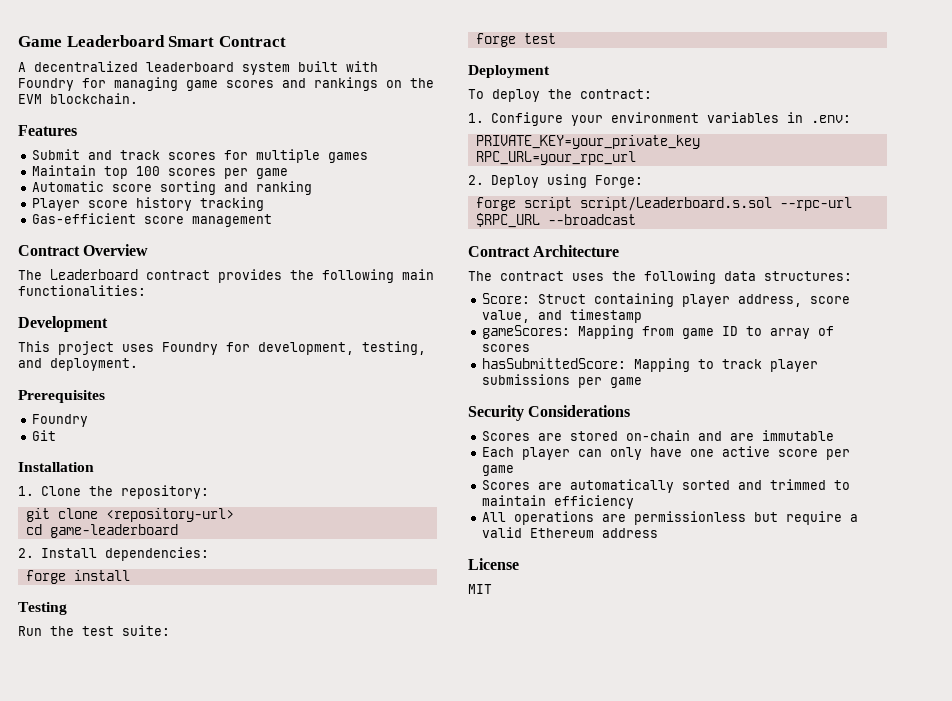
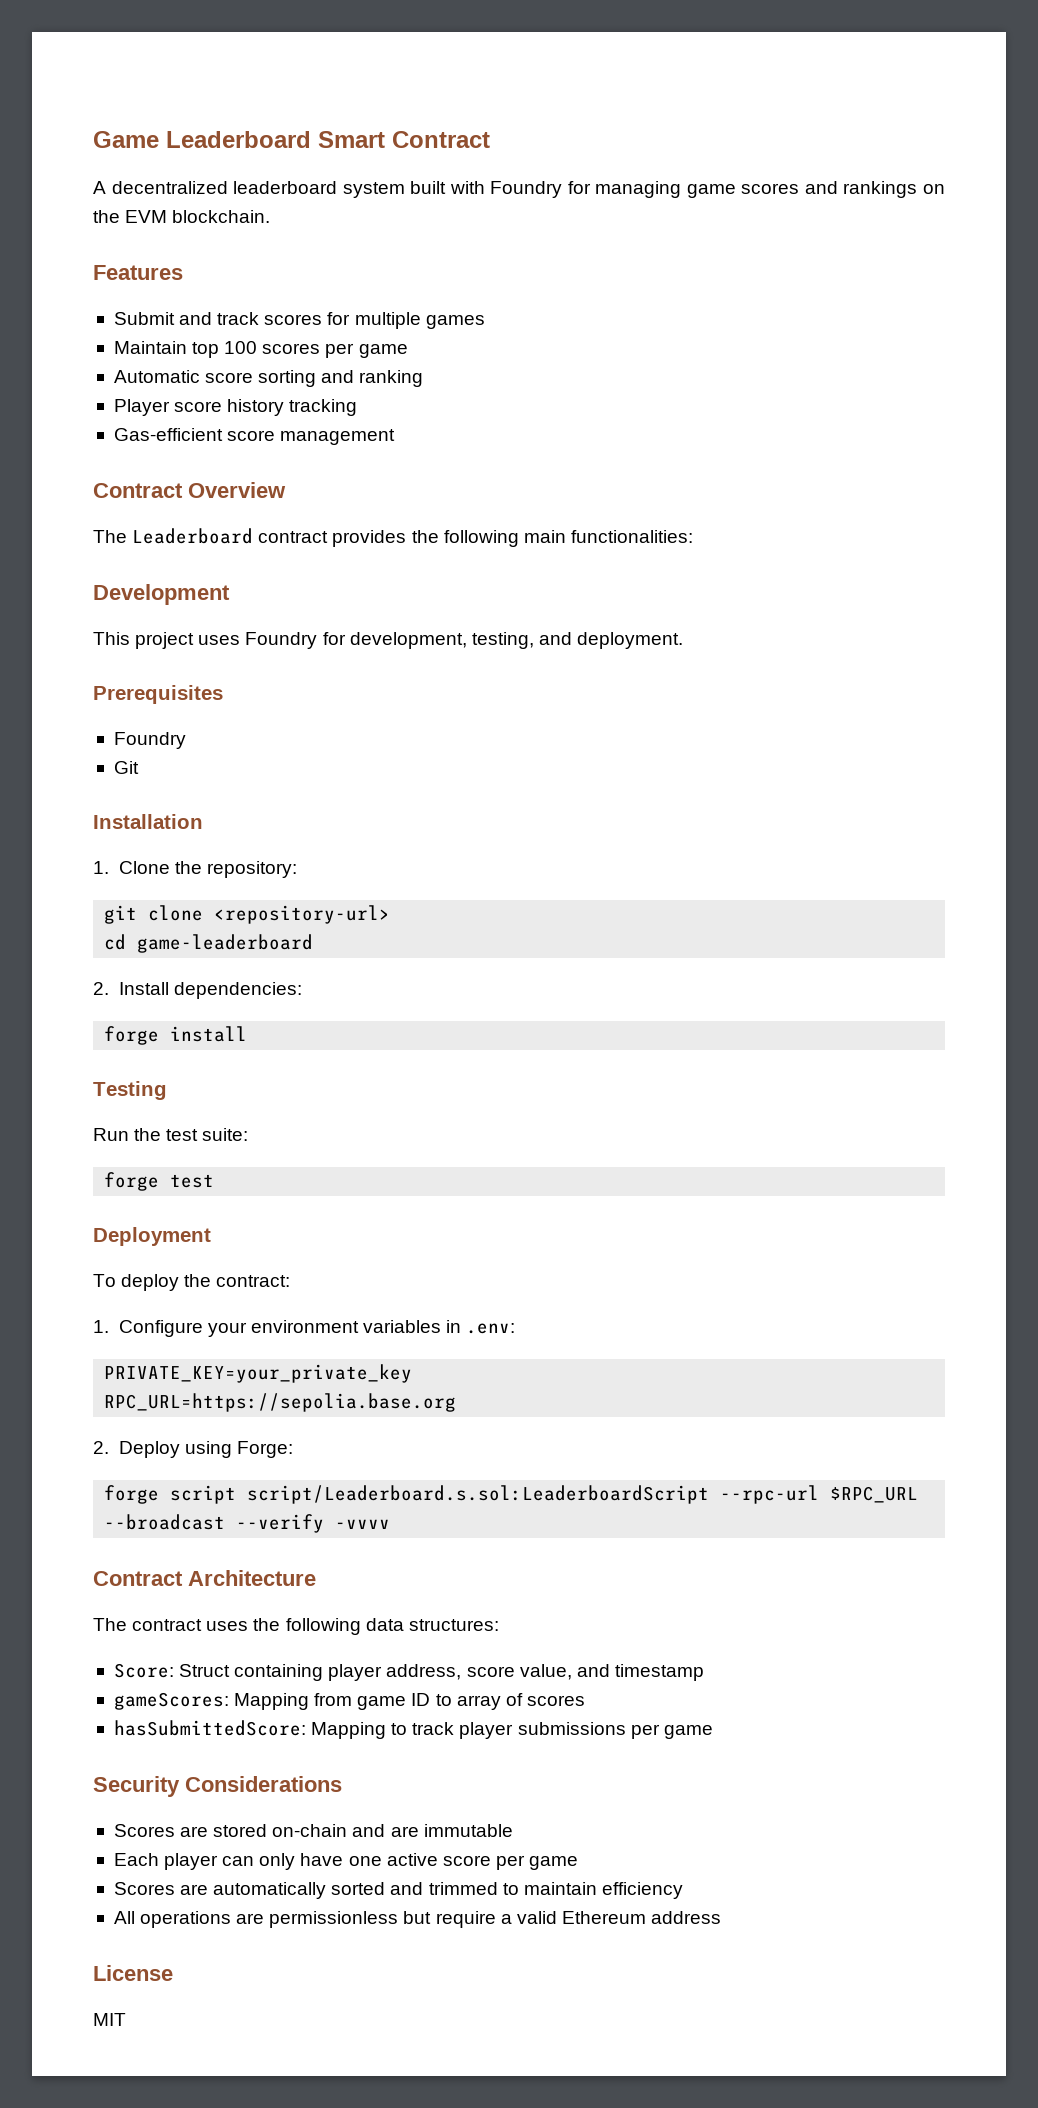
- RPC_URL=your_rpc_url
+ RPC_URL=https://sepolia.base.org
- forge script script/Leaderboard.s.sol --rpc-url $RPC_URL --broadcast
+ forge script script/Leaderboard.s.sol:LeaderboardScript --rpc-url $RPC_URL --broadcast --verify -vvvv

